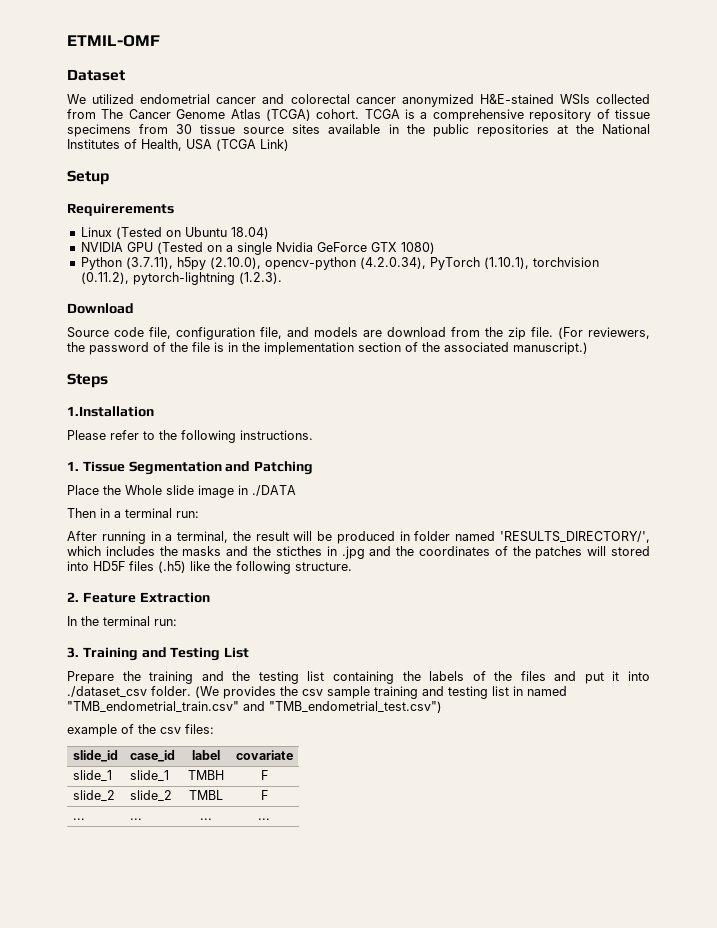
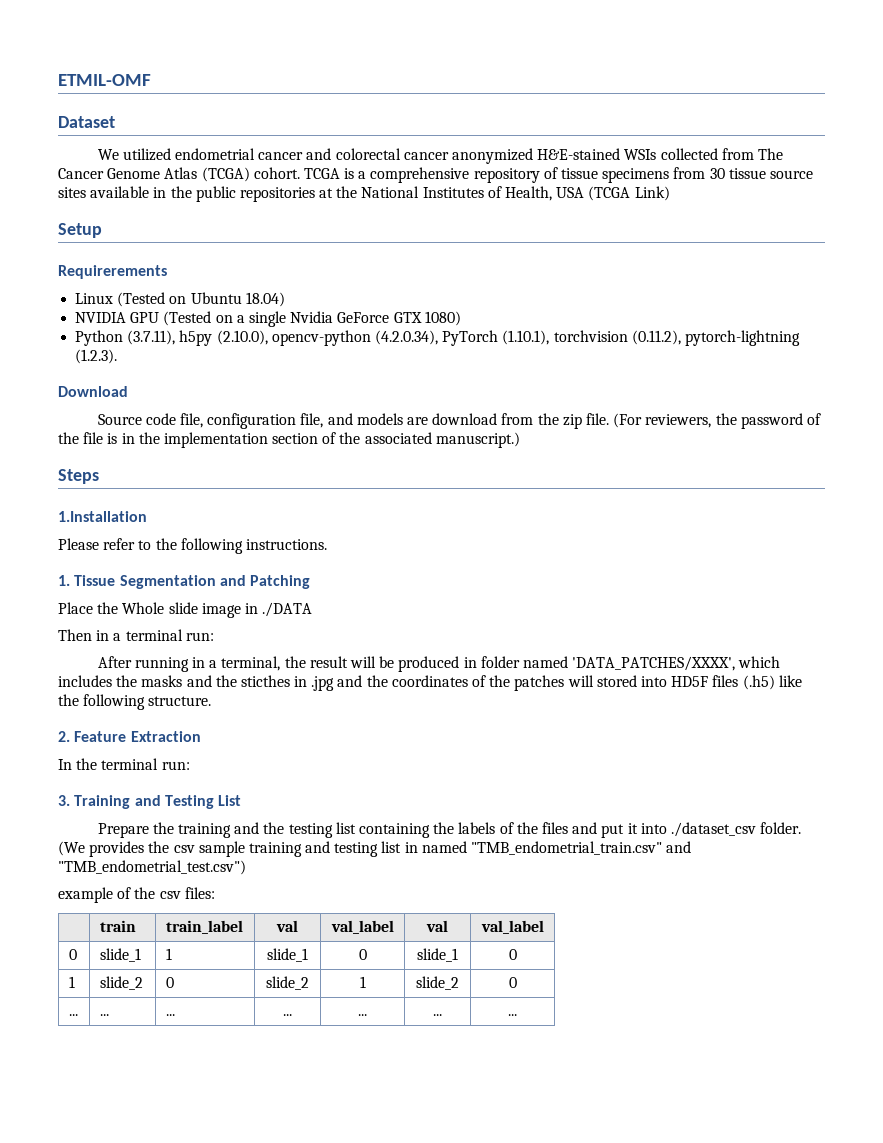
- After running in a terminal, the result will be produced in folder named 'RESULTS_DIRECTORY/', which includes the masks and the sticthes in .jpg and the coordinates of the patches will stored into HD5F files (.h5) like the following structure.
+ After running in a terminal, the result will be produced in folder named 'DATA_PATCHES/XXXX', which includes the masks and the sticthes in .jpg and the coordinates of the patches will stored into HD5F files (.h5) like the following structure.
- slide_id | case_id | label | covariate
- slide_1 | slide_1 | TMBH | F
- slide_2 | slide_2 | TMBL | F
- ... | ... | ... | ...
+ | train | train_label | val | val_label | val | val_label
+ 0 | slide_1 | 1 | slide_1 | 0 | slide_1 | 0
+ 1 | slide_2 | 0 | slide_2 | 1 | slide_2 | 0
+ ... | ... | ... | ... | ... | ... | ...

